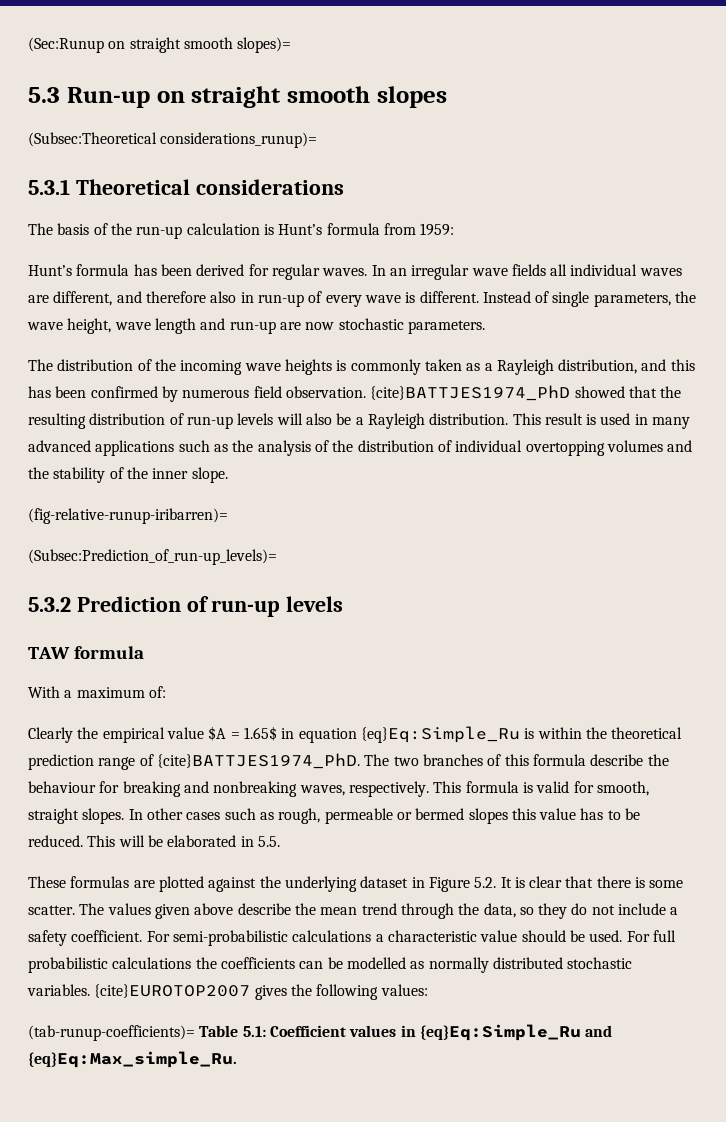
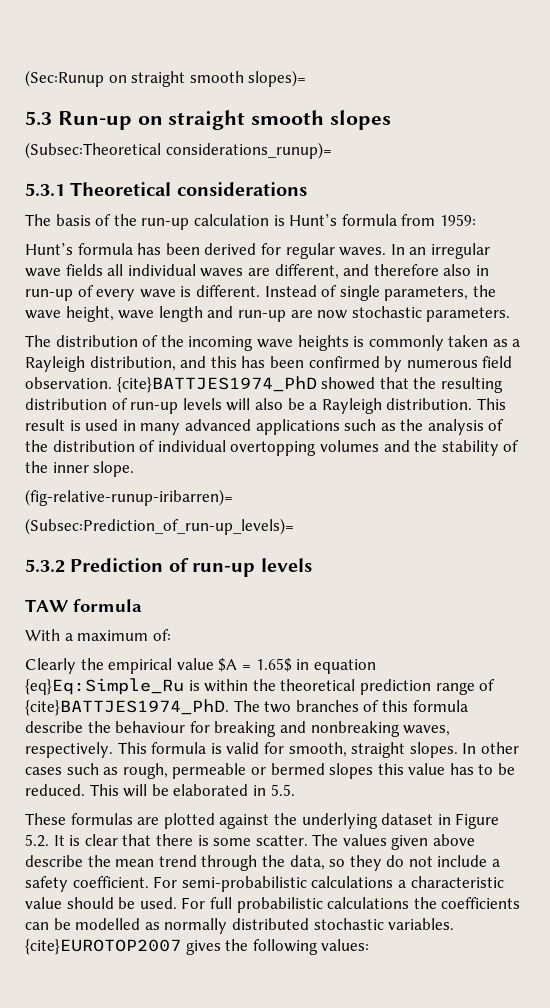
- (tab-runup-coefficients)= Table 5.1: Coefficient values in {eq}Eq:Simple_Ru and {eq}Eq:Max_simple_Ru.

